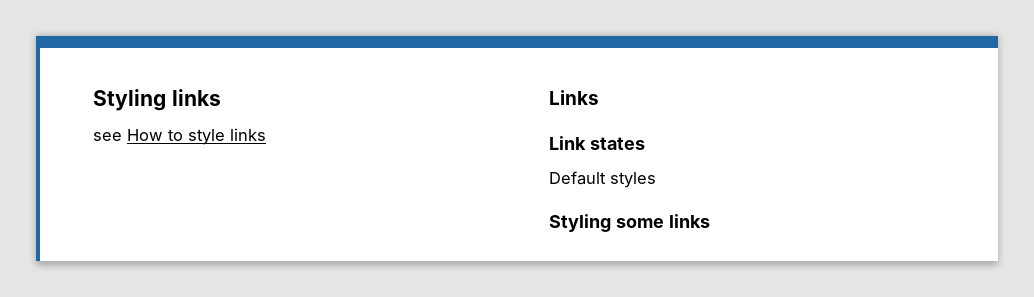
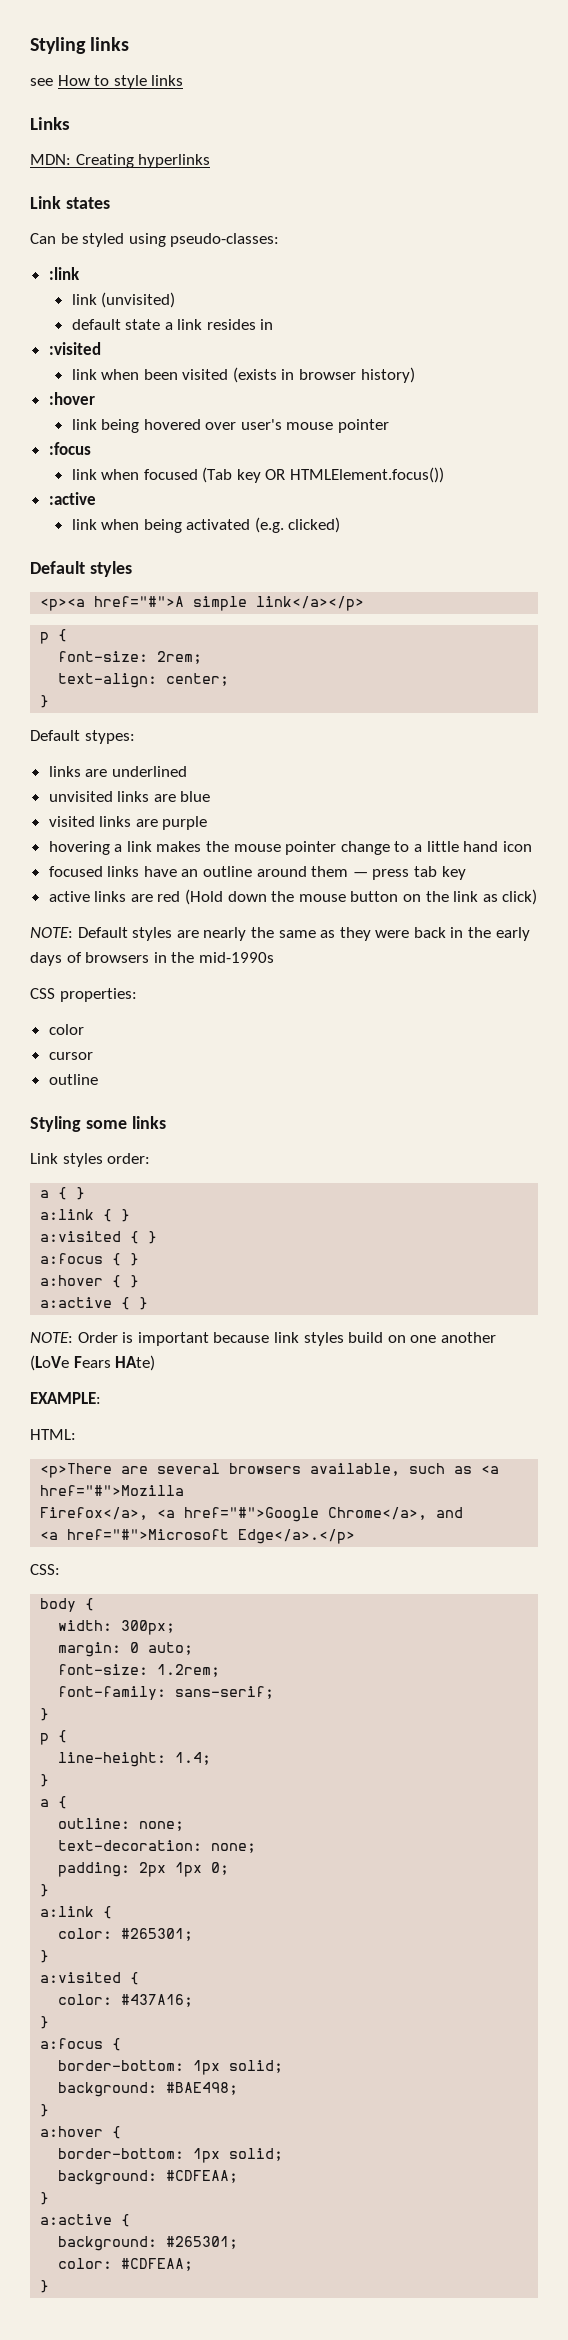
+ MDN: Creating hyperlinks
+ Can be styled using pseudo-classes:
+ :link
+ link (unvisited)
+ default state a link resides in
+ :visited
+ link when been visited (exists in browser history)
+ :hover
+ link being hovered over user's mouse pointer
+ :focus
+ link when focused (Tab key OR HTMLElement.focus())
+ :active
+ link when being activated (e.g. clicked)
  Default styles
+ <p><a href="#">A simple link</a></p>
+ p {
+ font-size: 2rem;
+ text-align: center;
+ }
+ Default stypes:
+ links are underlined
+ unvisited links are blue
+ visited links are purple
+ hovering a link makes the mouse pointer change to a little hand icon
+ focused links have an outline around them — press tab key
+ active links are red (Hold down the mouse button on the link as click)
+ NOTE: Default styles are nearly the same as they were back in the early days of browsers in the mid-1990s
+ CSS properties:
+ color
+ cursor
+ outline
  Styling some links
+ Link styles order:
+ a { }
+ a:link { }
+ a:visited { }
+ a:focus { }
+ a:hover { }
+ a:active { }
+ NOTE: Order is important because link styles build on one another (LoVe Fears HAte)
+ EXAMPLE:
+ HTML:
+ <p>There are several browsers available, such as <a href="#">Mozilla
+ Firefox</a>, <a href="#">Google Chrome</a>, and
+ <a href="#">Microsoft Edge</a>.</p>
+ CSS:
+ body {
+ width: 300px;
+ margin: 0 auto;
+ font-size: 1.2rem;
+ font-family: sans-serif;
+ }
+ p {
+ line-height: 1.4;
+ }
+ a {
+ outline: none;
+ text-decoration: none;
+ padding: 2px 1px 0;
+ }
+ a:link {
+ color: #265301;
+ }
+ a:visited {
+ color: #437A16;
+ }
+ a:focus {
+ border-bottom: 1px solid;
+ background: #BAE498;
+ }
+ a:hover {
+ border-bottom: 1px solid;
+ background: #CDFEAA;
+ }
+ a:active {
+ background: #265301;
+ color: #CDFEAA;
+ }

